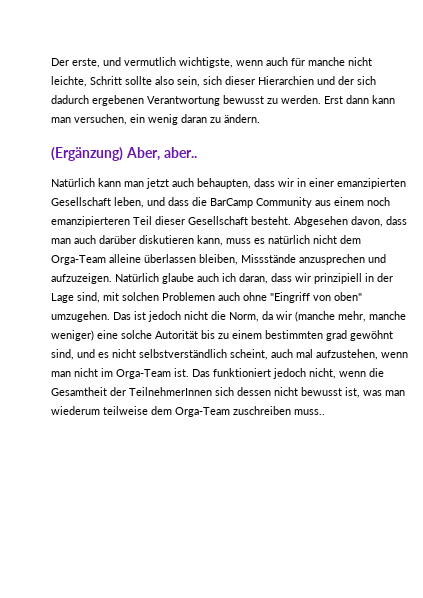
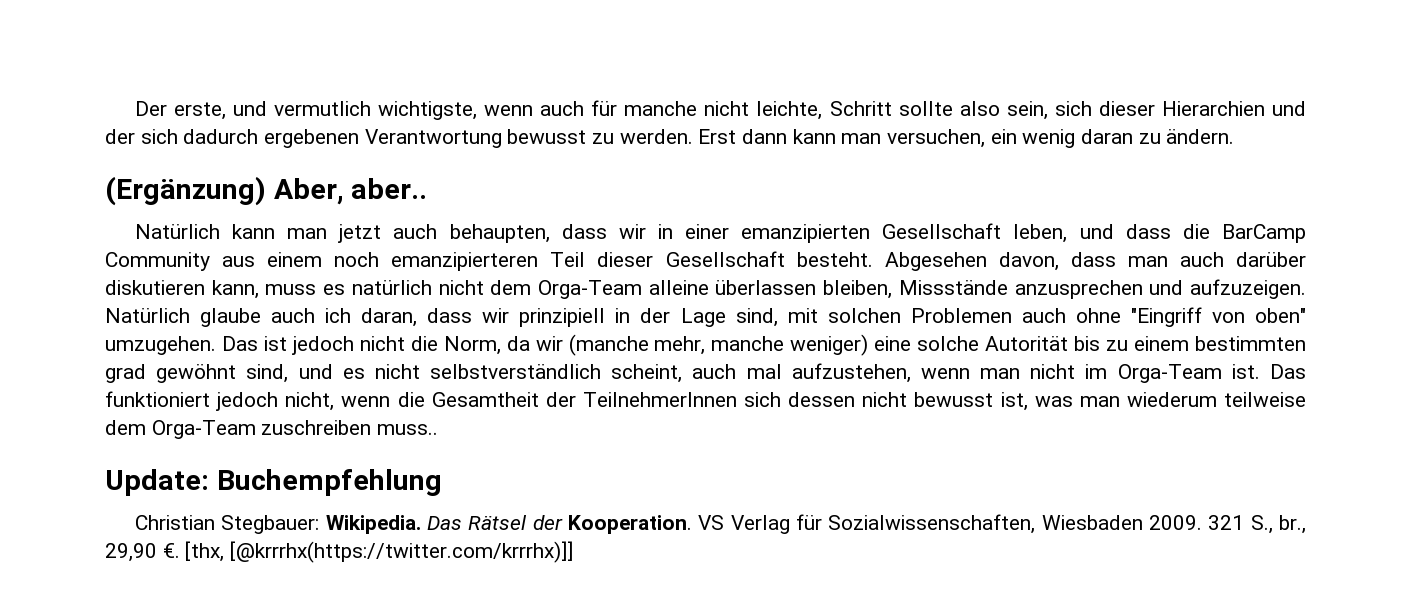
+ Update: Buchempfehlung
+ Christian Stegbauer: Wikipedia. Das Rätsel der Kooperation. VS Verlag für Sozialwissenschaften, Wiesbaden 2009. 321 S., br., 29,90 €. [thx, [@krrrhx(https://twitter.com/krrrhx)]]

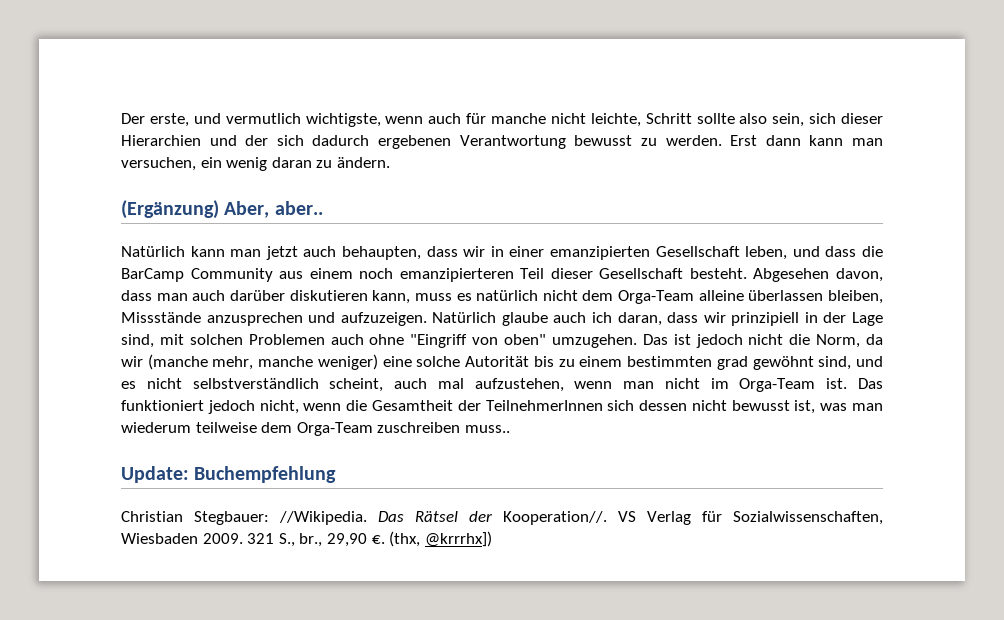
- Christian Stegbauer: Wikipedia.
+ Christian Stegbauer: //Wikipedia.
- Das Rätsel der Kooperation.
+ Das Rätsel der Kooperation//.
- [thx, [@krrrhx(https://twitter.com/krrrhx)]]
+ (thx, @krrrhx])

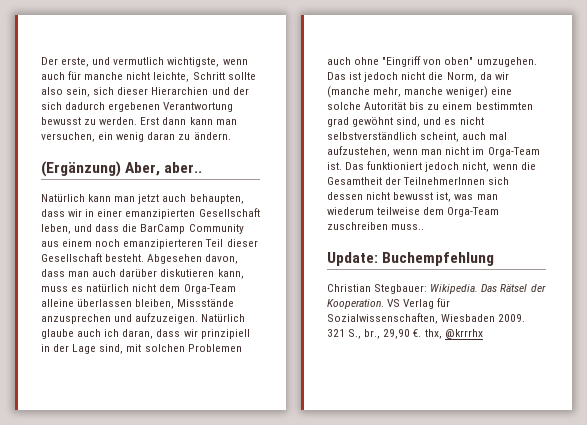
- Christian Stegbauer: //Wikipedia.
+ Christian Stegbauer: Wikipedia.
- Das Rätsel der Kooperation//.
+ Das Rätsel der Kooperation.
- 321 S., br., 29,90 €. (thx, @krrrhx])
+ 321 S., br., 29,90 €. thx, @krrrhx

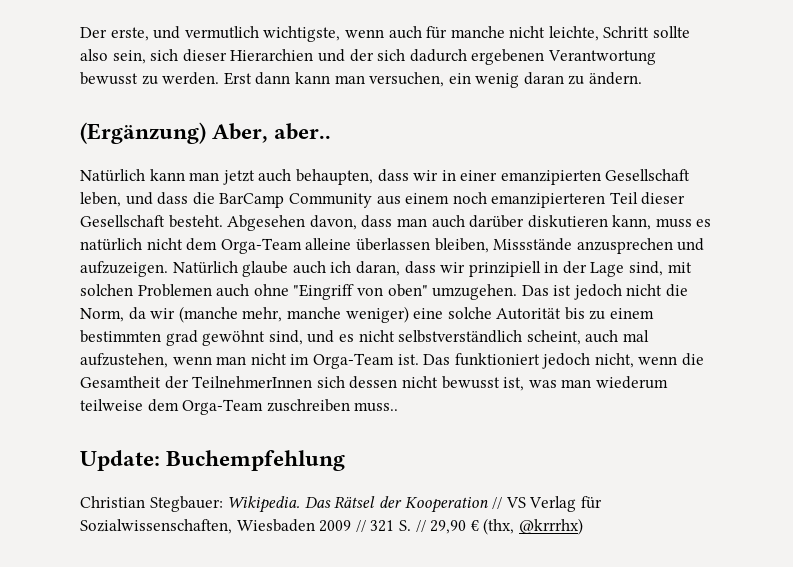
- Das Rätsel der Kooperation. VS Verlag für Sozialwissenschaften, Wiesbaden 2009. 321 S., br., 29,90 €. thx, @krrrhx
+ Das Rätsel der Kooperation // VS Verlag für Sozialwissenschaften, Wiesbaden 2009 // 321 S. // 29,90 € (thx, @krrrhx)

